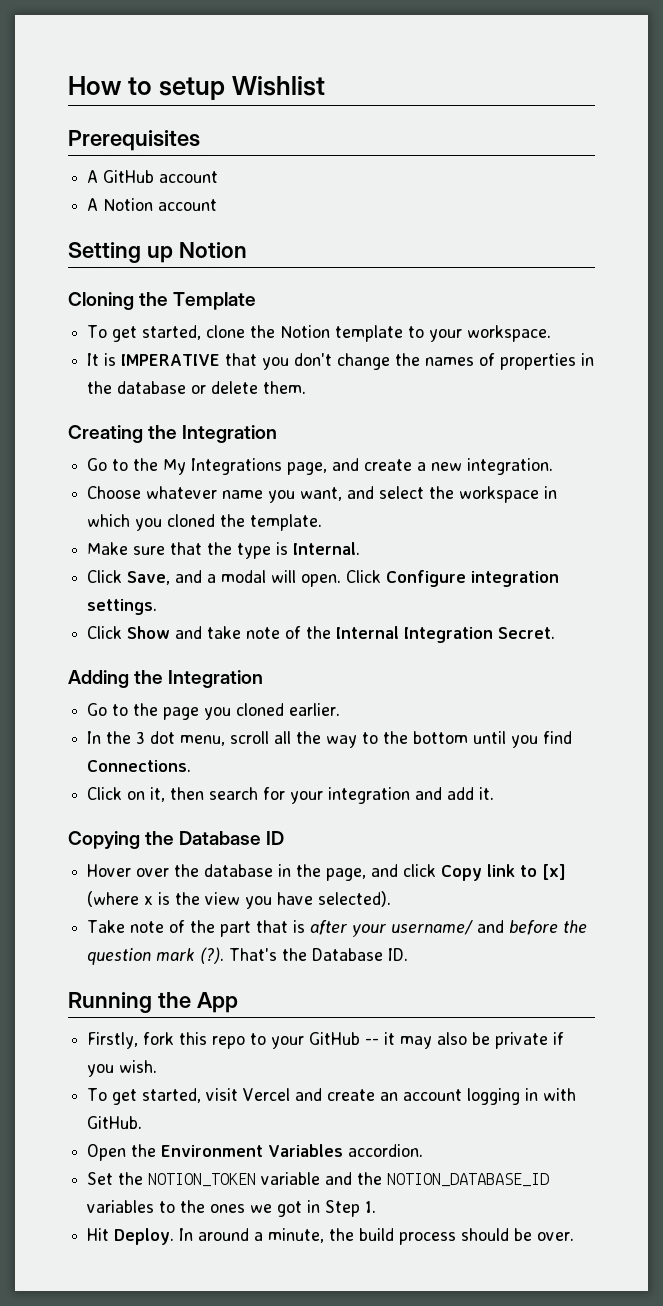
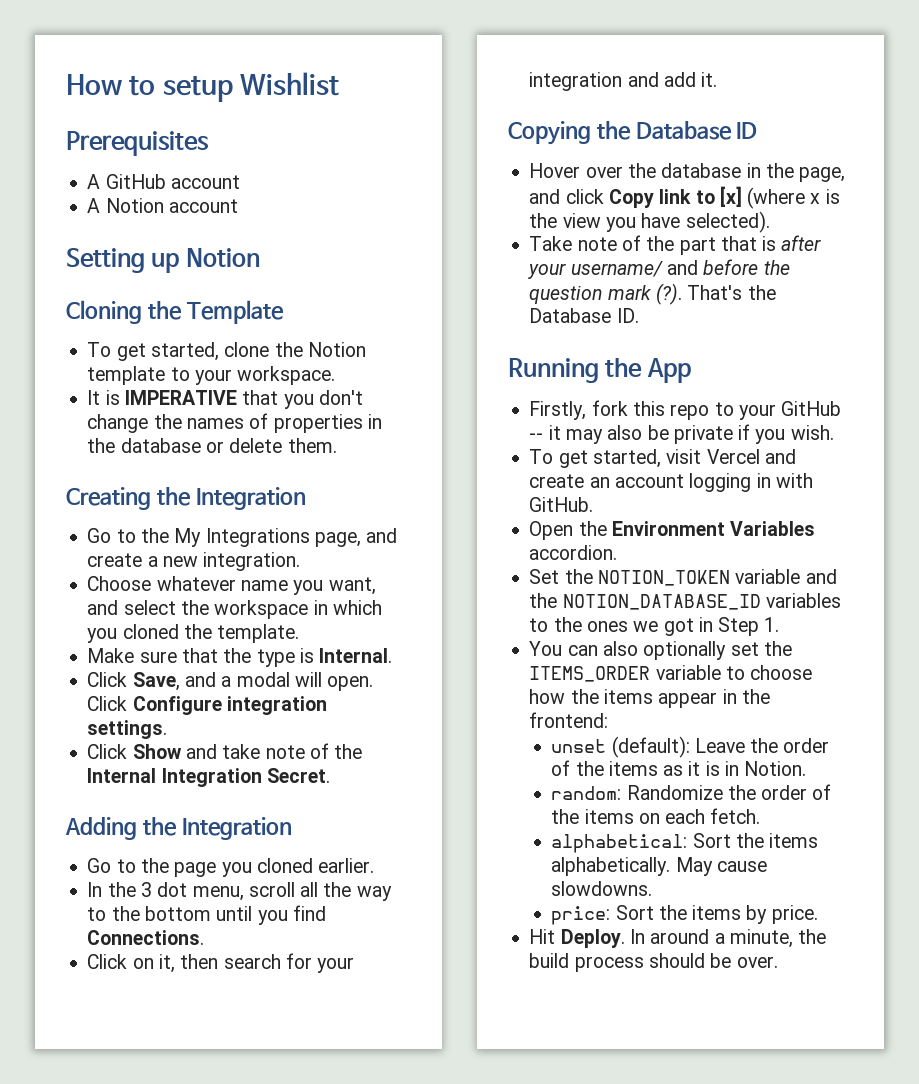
+ You can also optionally set the ITEMS_ORDER variable to choose how the items appear in the frontend:
+ unset (default): Leave the order of the items as it is in Notion.
+ random: Randomize the order of the items on each fetch.
+ alphabetical: Sort the items alphabetically. May cause slowdowns.
+ price: Sort the items by price.

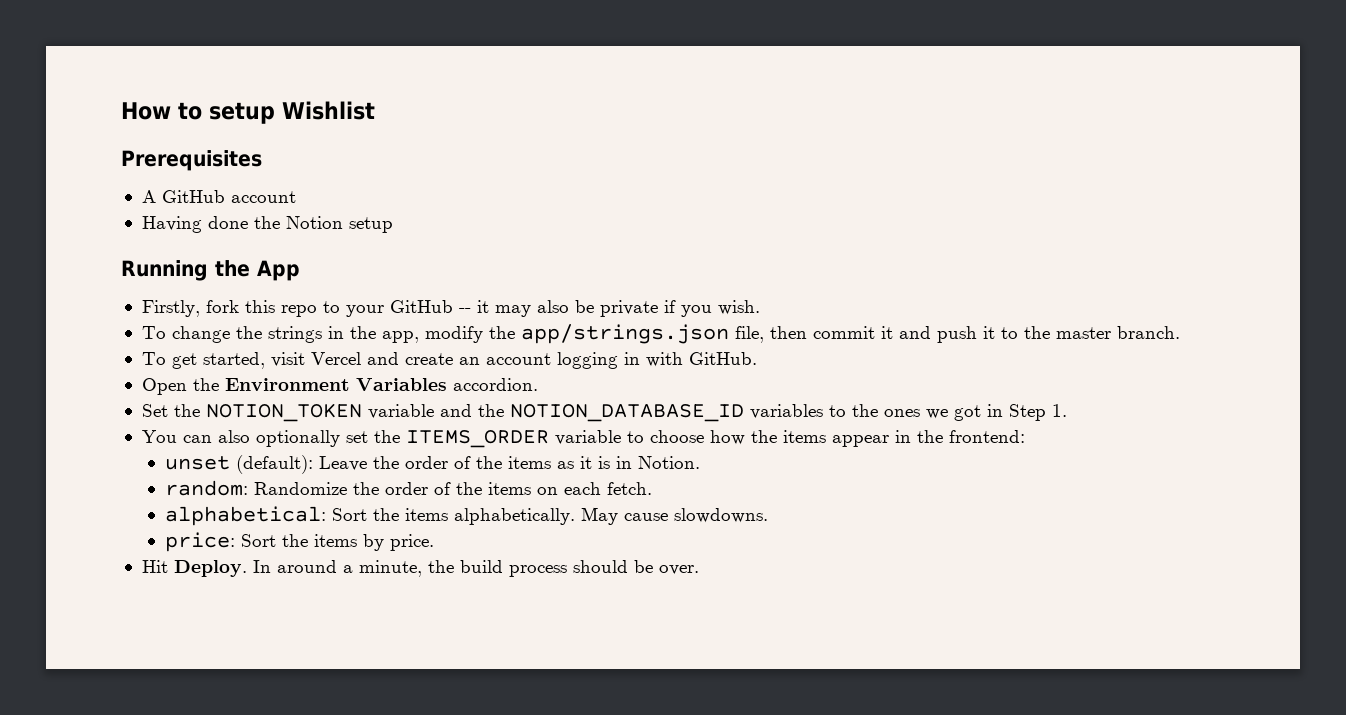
- A Notion account
- Setting up Notion
- Cloning the Template
- To get started, clone the Notion template to your workspace.
- It is IMPERATIVE that you don't change the names of properties in the database or delete them.
- Creating the Integration
- Go to the My Integrations page, and create a new integration.
- Choose whatever name you want, and select the workspace in which you cloned the template.
- Make sure that the type is Internal.
- Click Save, and a modal will open. Click Configure integration settings.
- Click Show and take note of the Internal Integration Secret.
- Adding the Integration
- Go to the page you cloned earlier.
- In the 3 dot menu, scroll all the way to the bottom until you find Connections.
- Click on it, then search for your integration and add it.
- Copying the Database ID
- Hover over the database in the page, and click Copy link to [x] (where x is the view you have selected).
- Take note of the part that is after your username/ and before the question mark (?). That's the Database ID.
+ Having done the Notion setup
+ To change the strings in the app, modify the app/strings.json file, then commit it and push it to the master branch.

